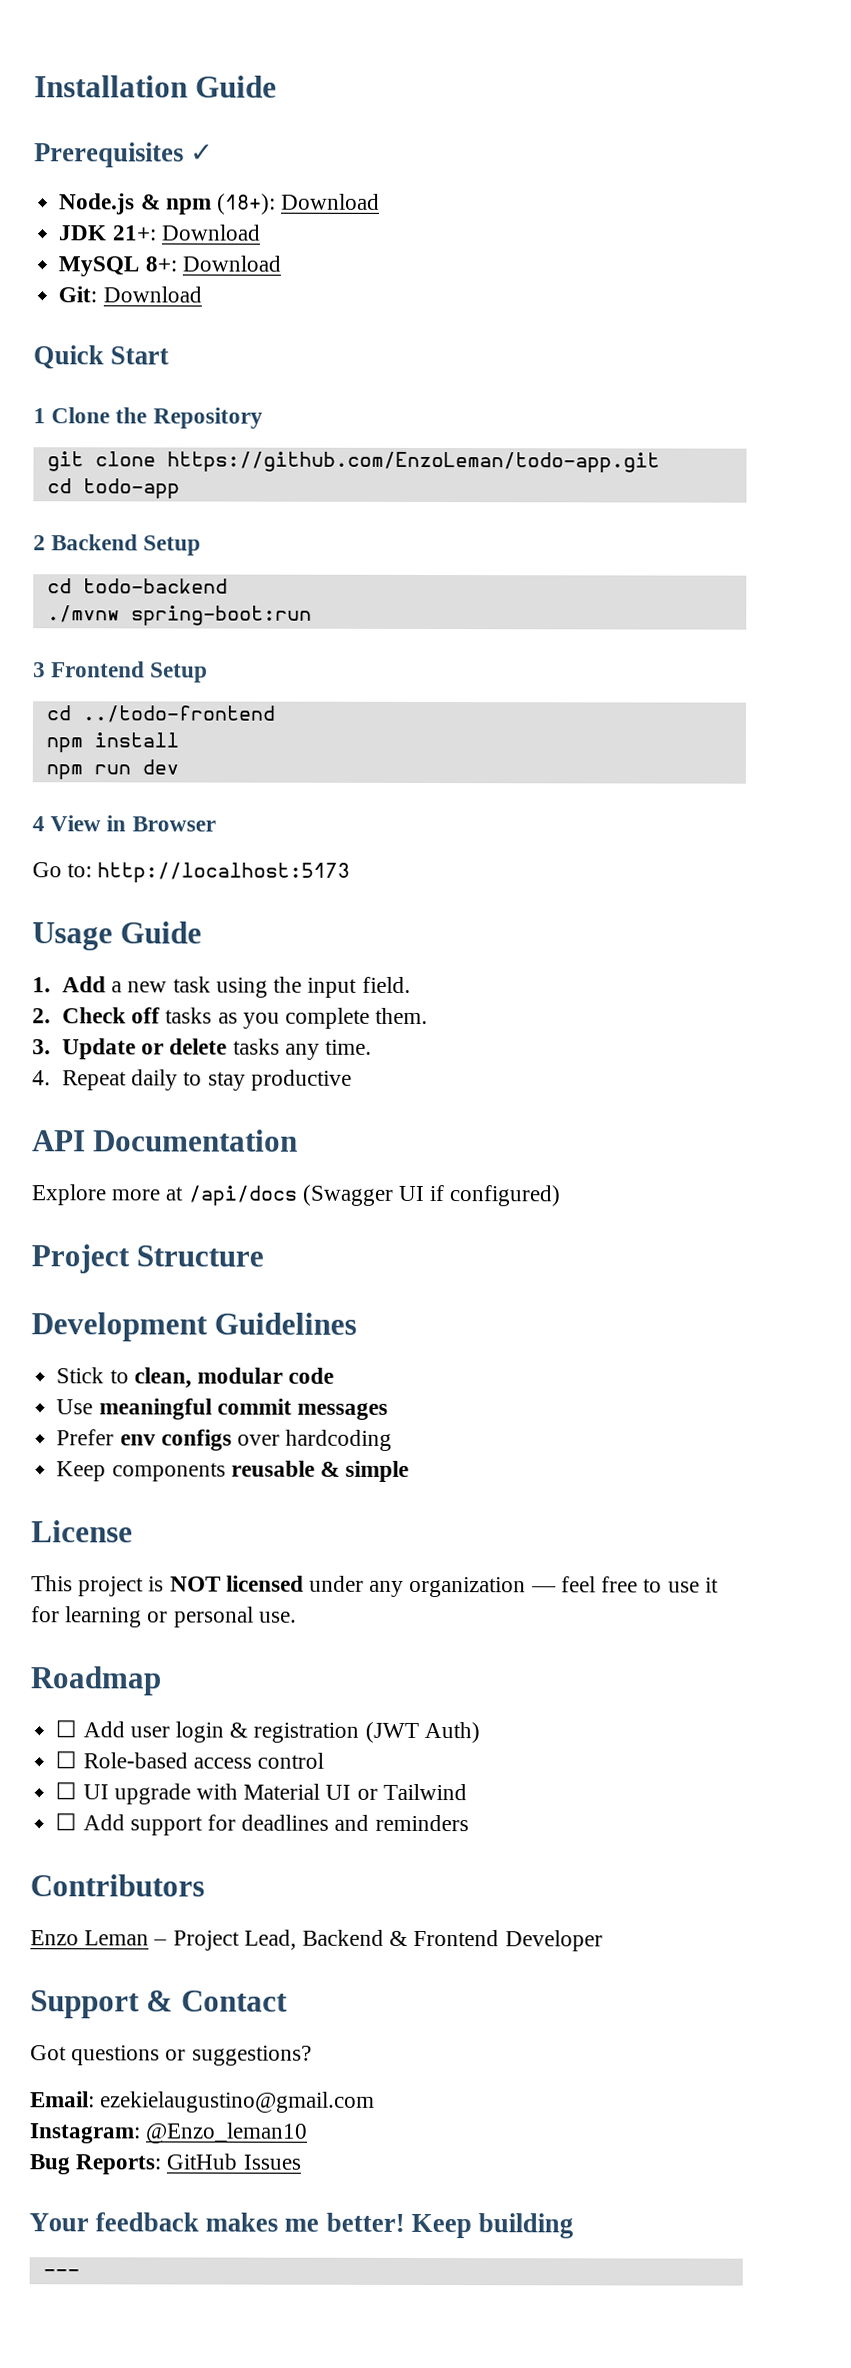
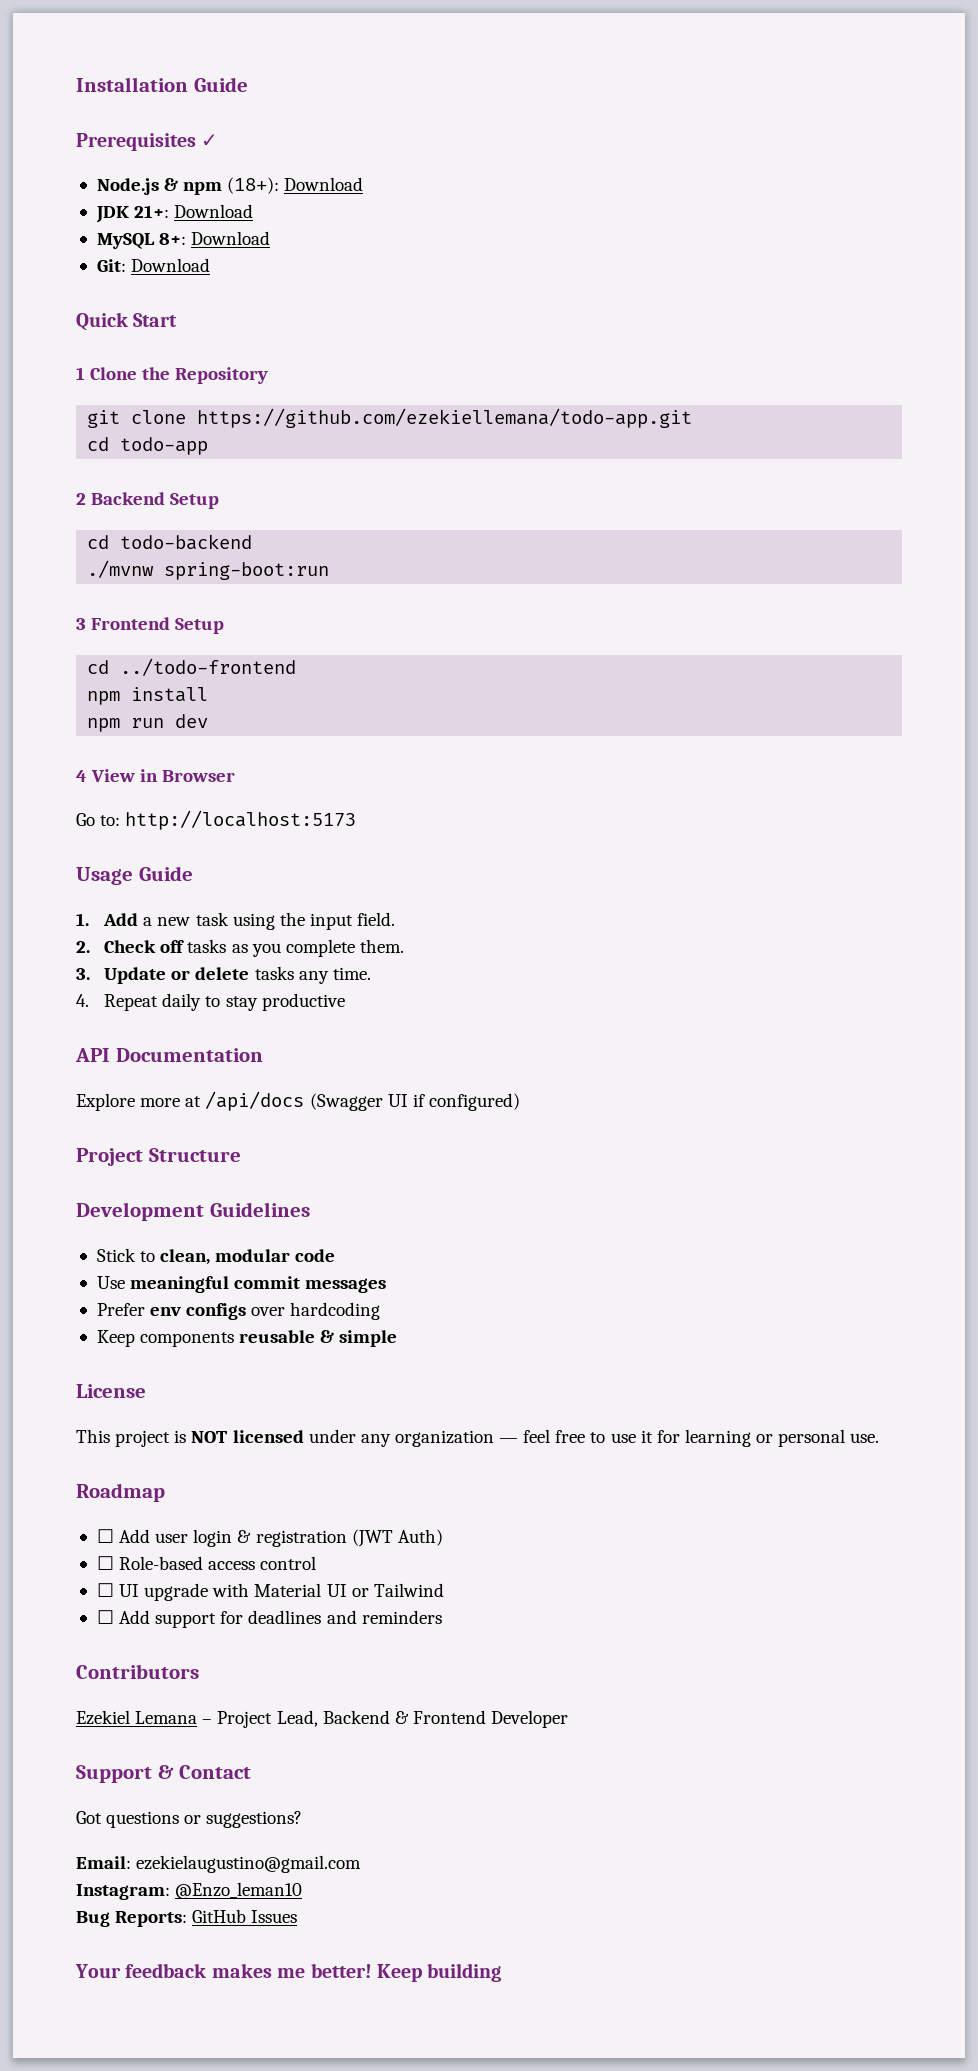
- git clone https://github.com/EnzoLeman/todo-app.git
+ git clone https://github.com/ezekiellemana/todo-app.git
- Enzo Leman – Project Lead, Backend & Frontend Developer
+ Ezekiel Lemana – Project Lead, Backend & Frontend Developer
- ---

